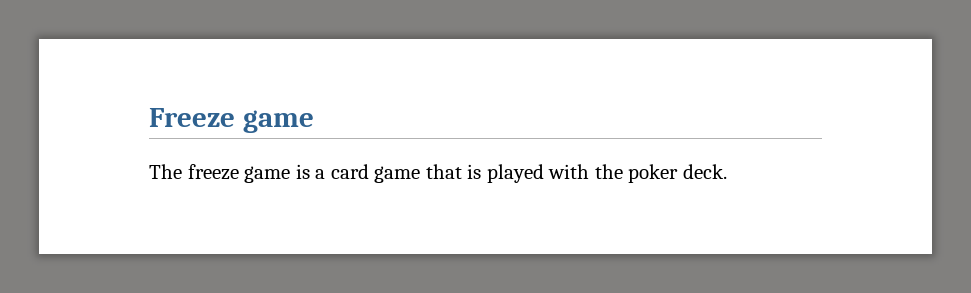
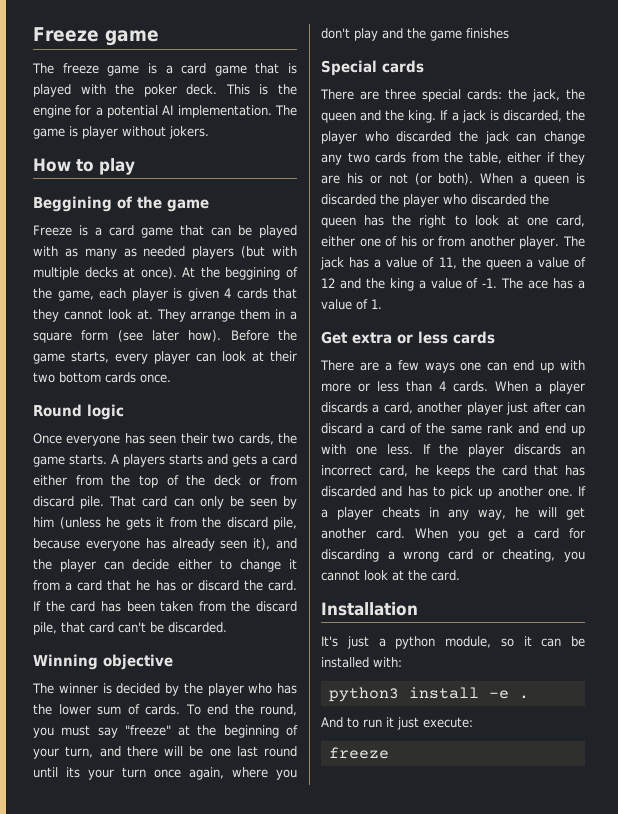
+ This is the engine for a potential AI implementation. The game is player without jokers.
+ How to play
+ Beggining of the game
+ Freeze is a card game that can be played with as many as needed players (but with multiple decks at once). At the beggining of the game, each player is given 4 cards that they cannot look at. They arrange them in a square form (see later how). Before the game starts, every player can look at their two bottom cards once.
+ Round logic
+ Once everyone has seen their two cards, the game starts. A players starts and gets a card either from the top of the deck or from discard pile. That card can only be seen by him (unless he gets it from the discard pile, because everyone has already seen it), and the player can decide either to change it from a card that he has or discard the card. If the card has been taken from the discard pile, that card can't be discarded.
+ Winning objective
+ The winner is decided by the player who has the lower sum of cards. To end the round, you must say "freeze" at the beginning of your turn, and there will be one last round until its your turn once again, where you don't play and the game finishes
+ Special cards
+ There are three special cards: the jack, the queen and the king. If a jack is discarded, the player who discarded the jack can change any two cards from the table, either if they are his or not (or both). When a queen is discarded the player who discarded the queen has the right to look at one card, either one of his or from another player. The jack has a value of 11, the queen a value of 12 and the king a value of -1. The ace has a value of 1.
+ Get extra or less cards
+ There are a few ways one can end up with more or less than 4 cards. When a player discards a card, another player just after can discard a card of the same rank and end up with one less. If the player discards an incorrect card, he keeps the card that has discarded and has to pick up another one. If a player cheats in any way, he will get another card. When you get a card for discarding a wrong card or cheating, you cannot look at the card.
+ Installation
+ It's just a python module, so it can be installed with:
+ python3 install -e .
+ And to run it just execute:
+ freeze

